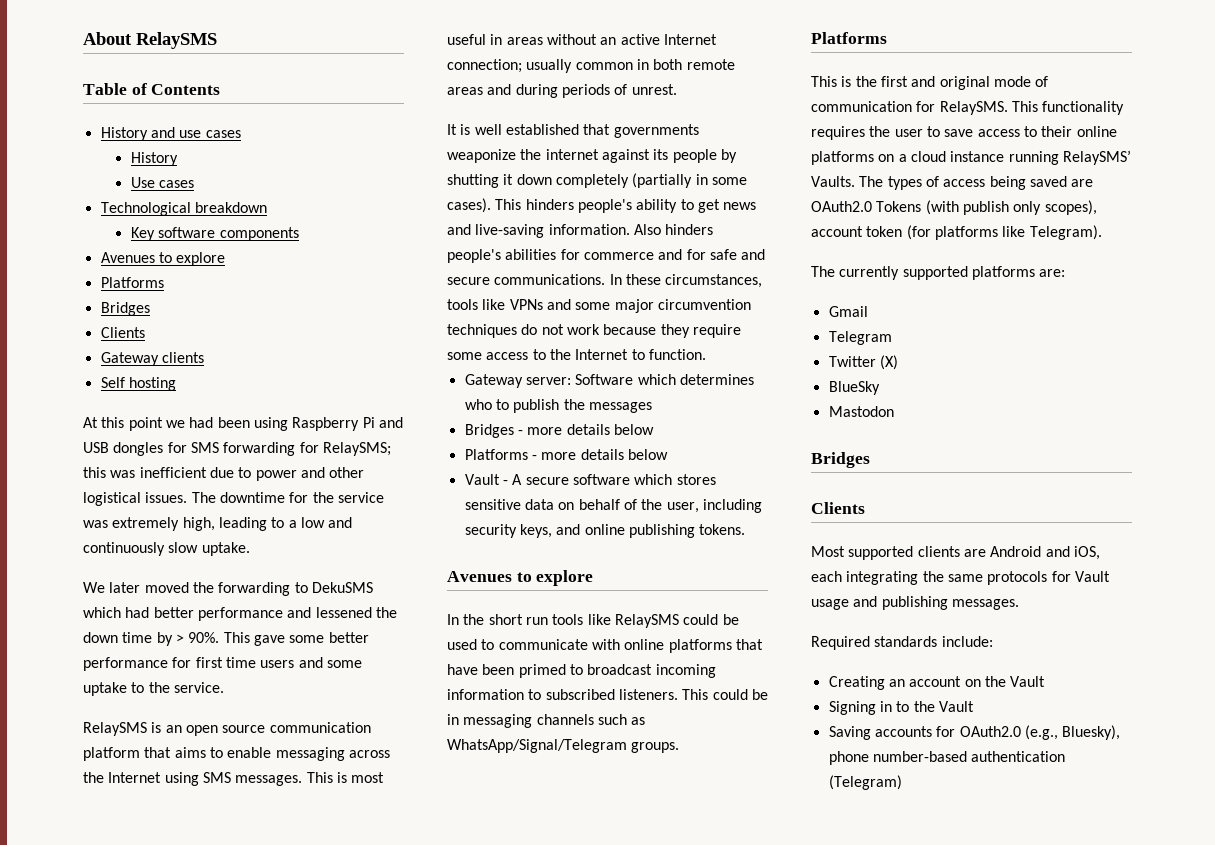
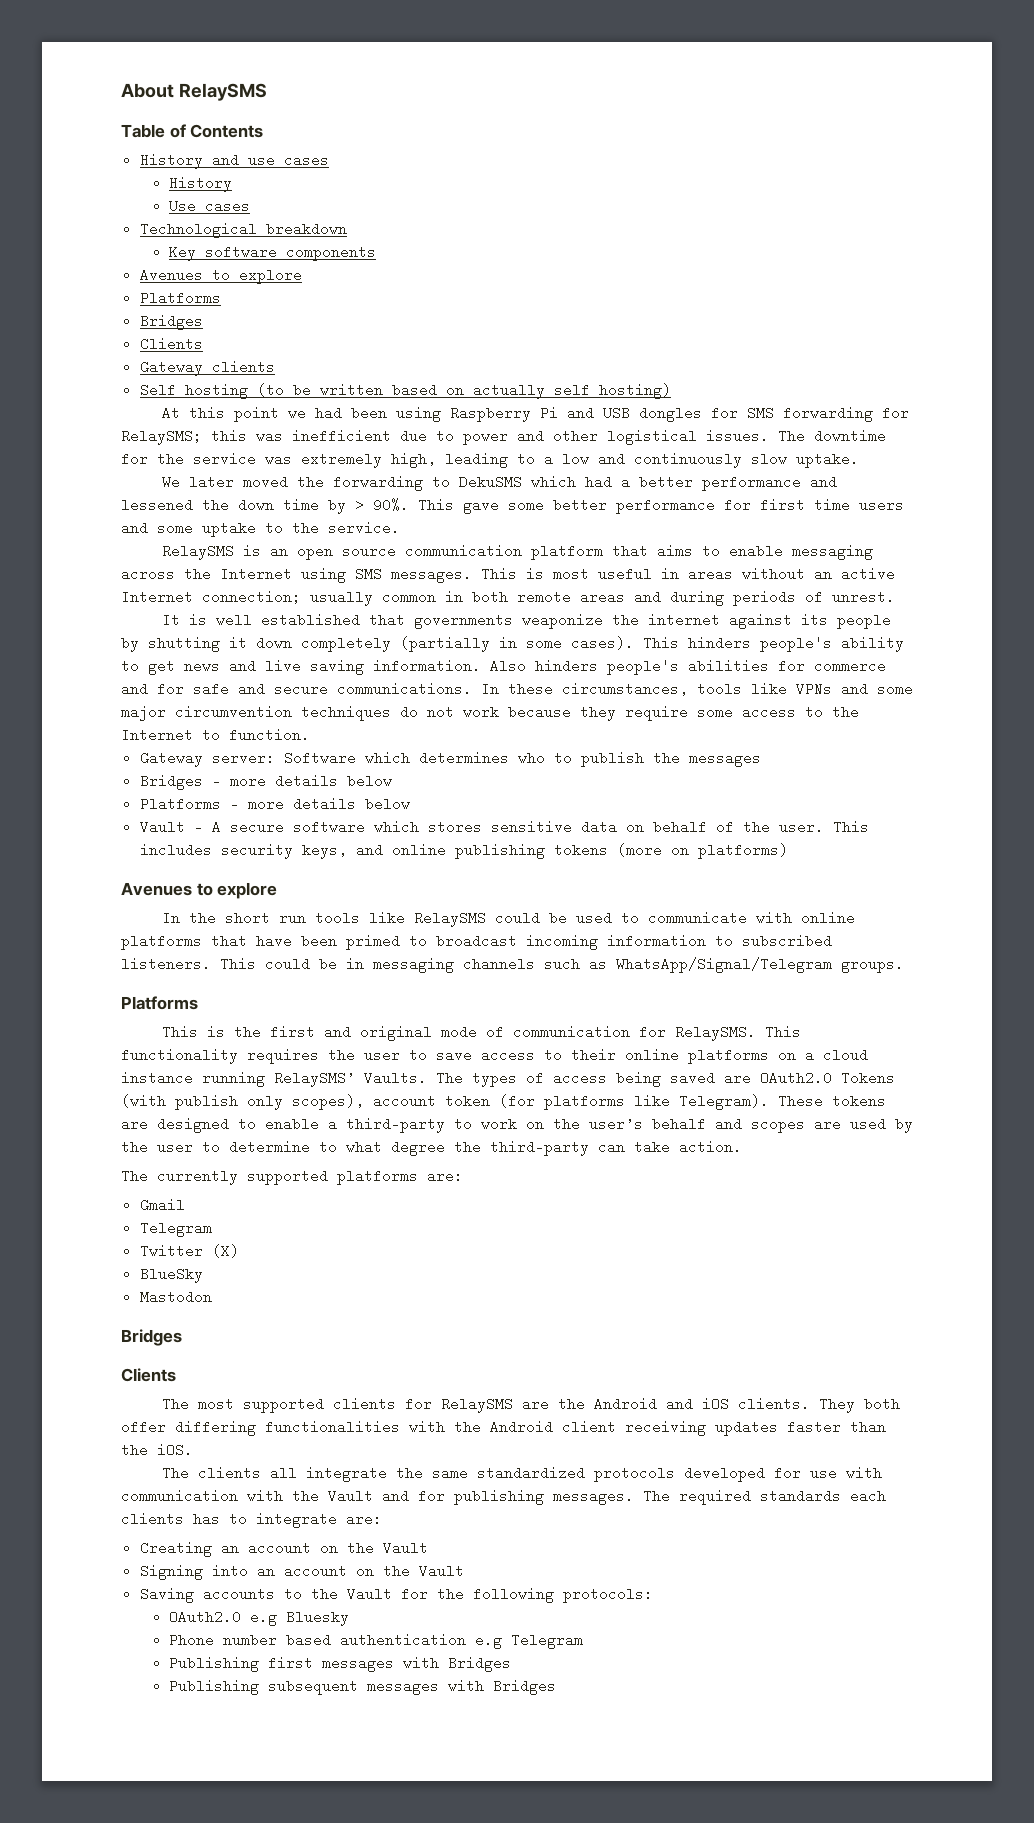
- Self hosting
+ Self hosting (to be written based on actually self hosting)
- We later moved the forwarding to DekuSMS which had better performance and lessened the down time by > 90%.
+ We later moved the forwarding to DekuSMS which had a better performance and lessened the down time by > 90%.
- This hinders people's ability to get news and live-saving information.
+ This hinders people's ability to get news and live saving information.
- Vault - A secure software which stores sensitive data on behalf of the user, including security keys, and online publishing tokens.
+ Vault - A secure software which stores sensitive data on behalf of the user. This includes security keys, and online publishing tokens (more on platforms)
+ These tokens are designed to enable a third-party to work on the user’s behalf and scopes are used by the user to determine to what degree the third-party can take action.
- Most supported clients are Android and iOS, each integrating the same protocols for Vault usage and publishing messages.
- Required standards include:
+ The most supported clients for RelaySMS are the Android and iOS clients. They both offer differing functionalities with the Android client receiving updates faster than the iOS.
+ The clients all integrate the same standardized protocols developed for use with communication with the Vault and for publishing messages. The required standards each clients has to integrate are:
- Signing in to the Vault
+ Signing into an account on the Vault
- Saving accounts for OAuth2.0 (e.g., Bluesky), phone number-based authentication (Telegram)
+ Saving accounts to the Vault for the following protocols:
+ OAuth2.0 e.g Bluesky
+ Phone number based authentication e.g Telegram
+ Publishing first messages with Bridges
+ Publishing subsequent messages with Bridges

